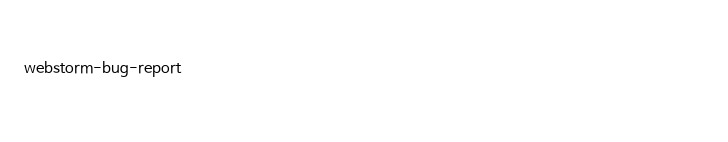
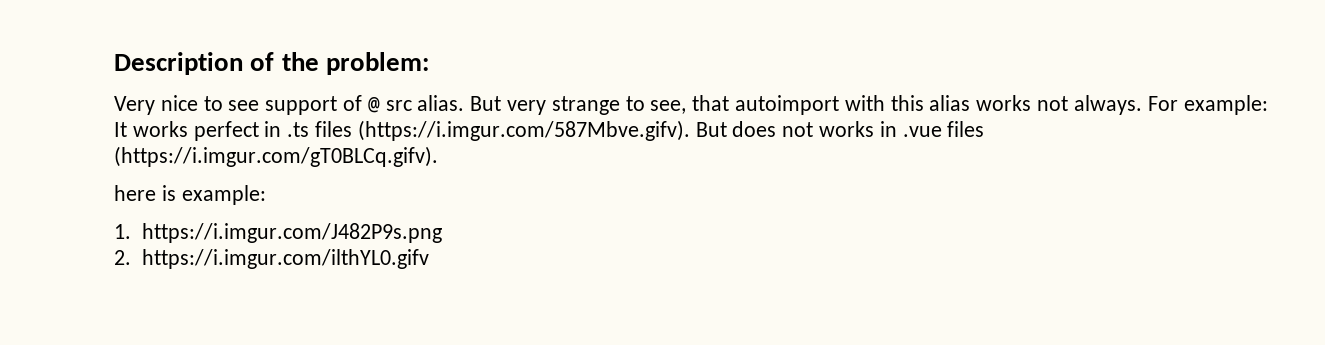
- webstorm-bug-report
+ Description of the problem:
+ Very nice to see support of @ src alias. But very strange to see, that autoimport with this alias works not always. For example: It works perfect in .ts files (https://i.imgur.com/587Mbve.gifv). But does not works in .vue files (https://i.imgur.com/gT0BLCq.gifv).
+ here is example:
+ 1. https://i.imgur.com/J482P9s.png
+ 2. https://i.imgur.com/ilthYL0.gifv

